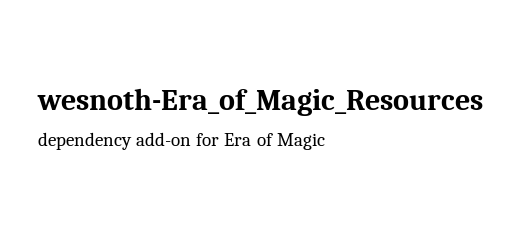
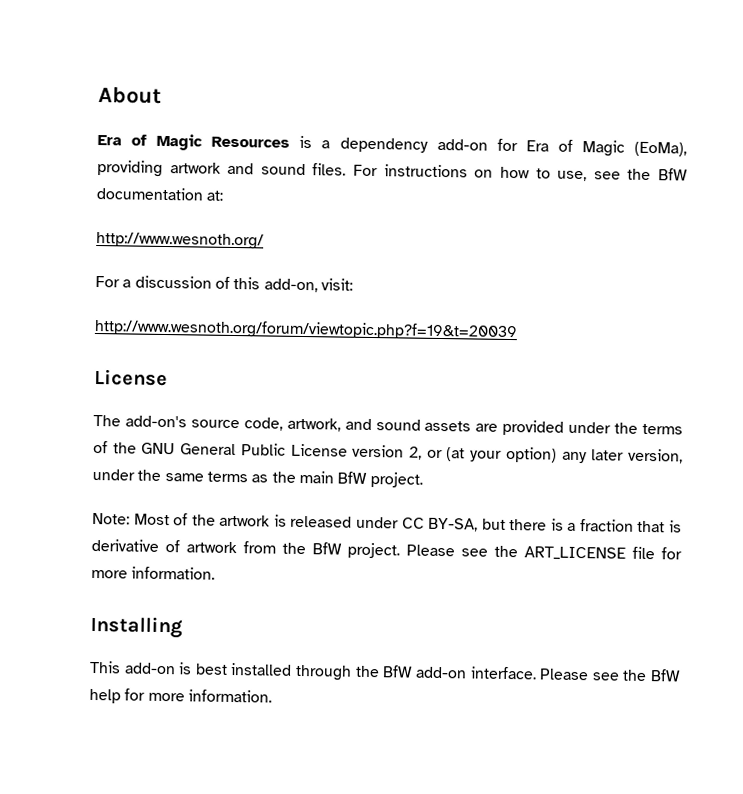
- wesnoth-Era_of_Magic_Resources
- dependency add-on for Era of Magic
+ About
+ Era of Magic Resources is a dependency add-on for Era of Magic (EoMa), providing artwork and sound files. For instructions on how to use, see the BfW documentation at:
+ http://www.wesnoth.org/
+ For a discussion of this add-on, visit:
+ http://www.wesnoth.org/forum/viewtopic.php?f=19&t=20039
+ License
+ The add-on's source code, artwork, and sound assets are provided under the terms of the GNU General Public License version 2, or (at your option) any later version, under the same terms as the main BfW project.
+ Note: Most of the artwork is released under CC BY-SA, but there is a fraction that is derivative of artwork from the BfW project. Please see the ART_LICENSE file for more information.
+ Installing
+ This add-on is best installed through the BfW add-on interface. Please see the BfW help for more information.

